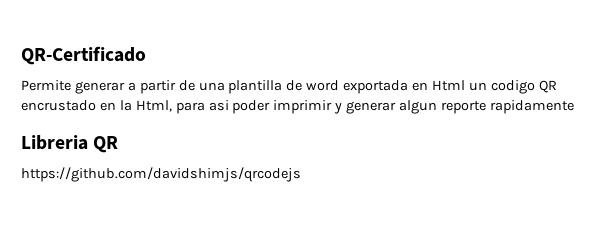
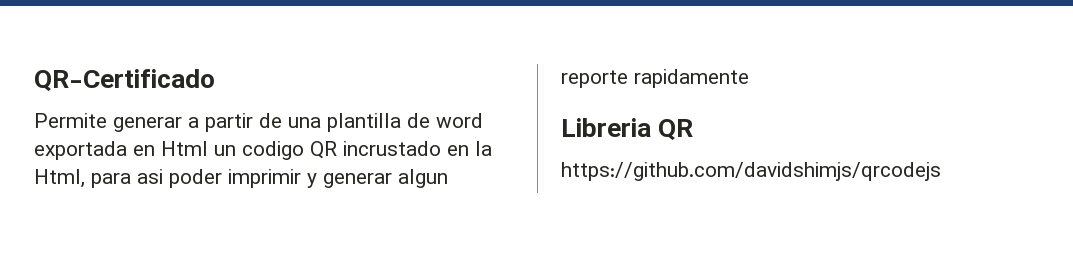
- Permite generar a partir de una plantilla de word exportada en Html un codigo QR encrustado en la Html, para asi poder imprimir y generar algun reporte rapidamente
+ Permite generar a partir de una plantilla de word exportada en Html un codigo QR incrustado en la Html, para asi poder imprimir y generar algun reporte rapidamente

